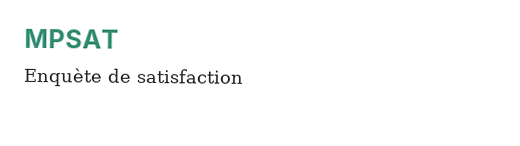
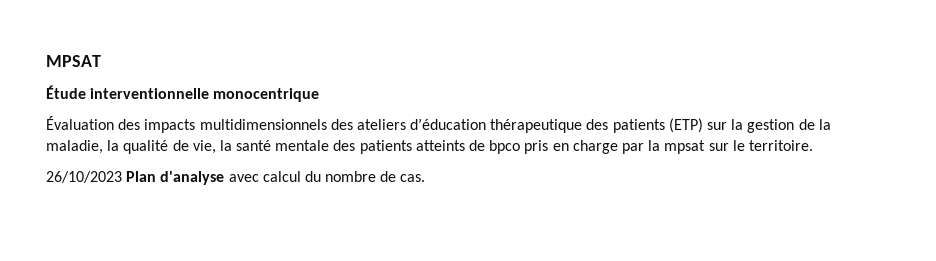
- Enquète de satisfaction
+ Étude interventionnelle monocentrique
+ Évaluation des impacts multidimensionnels des ateliers d’éducation thérapeutique des patients (ETP) sur la gestion de la maladie, la qualité de vie, la santé mentale des patients atteints de bpco pris en charge par la mpsat sur le territoire.
+ 26/10/2023 Plan d'analyse avec calcul du nombre de cas.

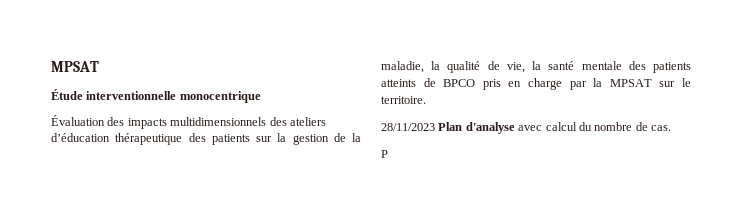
- Évaluation des impacts multidimensionnels des ateliers d’éducation thérapeutique des patients (ETP) sur la gestion de la maladie, la qualité de vie, la santé mentale des patients atteints de bpco pris en charge par la mpsat sur le territoire.
+ Évaluation des impacts multidimensionnels des ateliers d’éducation thérapeutique des patients sur la gestion de la maladie, la qualité de vie, la santé mentale des patients atteints de BPCO pris en charge par la MPSAT sur le territoire.
- 26/10/2023 Plan d'analyse avec calcul du nombre de cas.
+ 28/11/2023 Plan d'analyse avec calcul du nombre de cas.
+ P

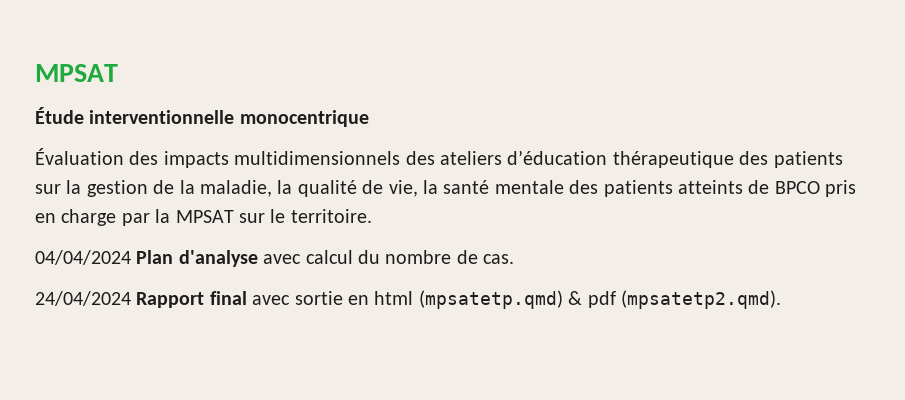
- 28/11/2023 Plan d'analyse avec calcul du nombre de cas.
+ 04/04/2024 Plan d'analyse avec calcul du nombre de cas.
- P
+ 24/04/2024 Rapport final avec sortie en html (mpsatetp.qmd) & pdf (mpsatetp2.qmd).

